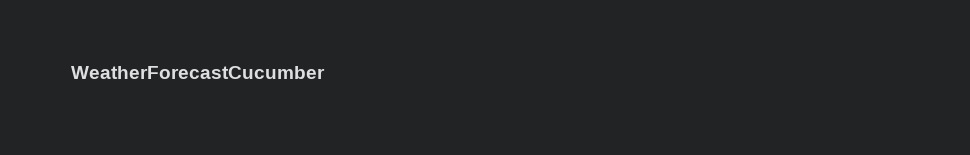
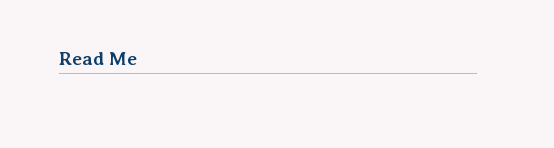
- WeatherForecastCucumber
+ Read Me

